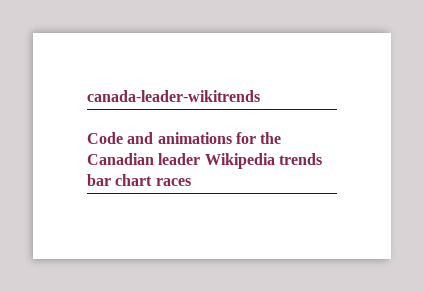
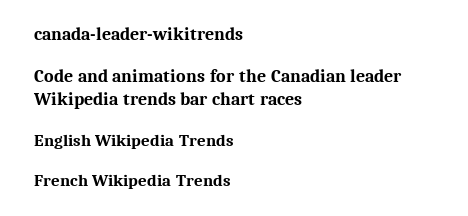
+ English Wikipedia Trends
+ French Wikipedia Trends

